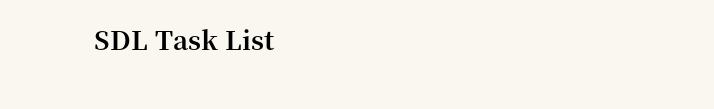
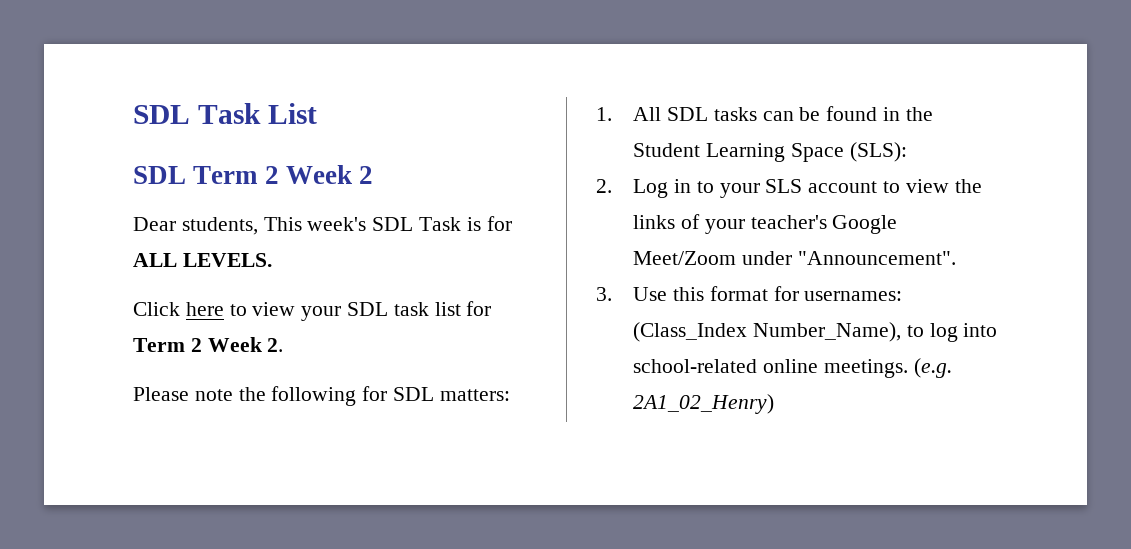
+ SDL Term 2 Week 2
+ Dear students, This week's SDL Task is for ALL LEVELS.
+ Click here to view your SDL task list for Term 2 Week 2.
+ Please note the following for SDL matters:
+ 1. All SDL tasks can be found in the Student Learning Space (SLS):
+ 2. Log in to your SLS account to view the links of your teacher's Google Meet/Zoom under "Announcement".
+ 3. Use this format for usernames: (Class_Index Number_Name), to log into school-related online meetings. (e.g. 2A1_02_Henry)

